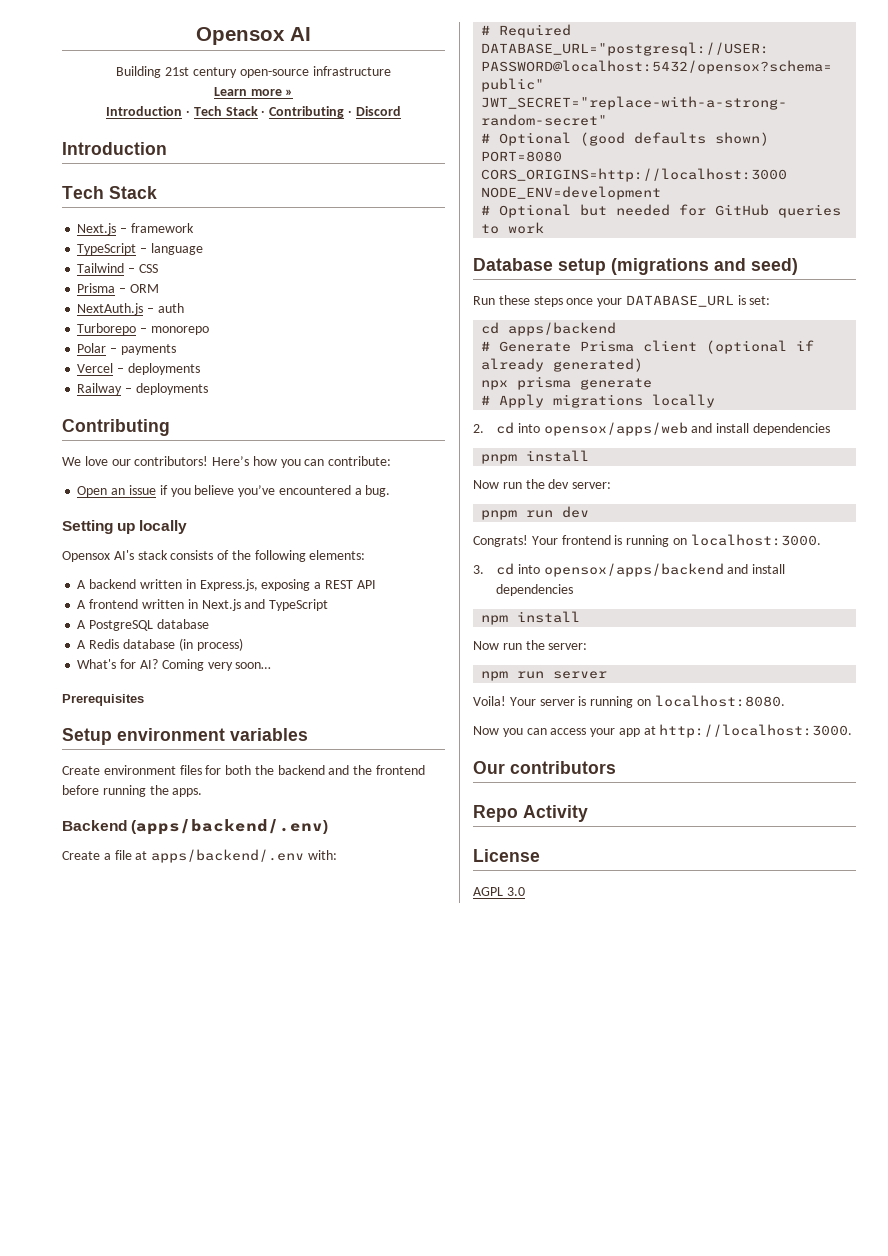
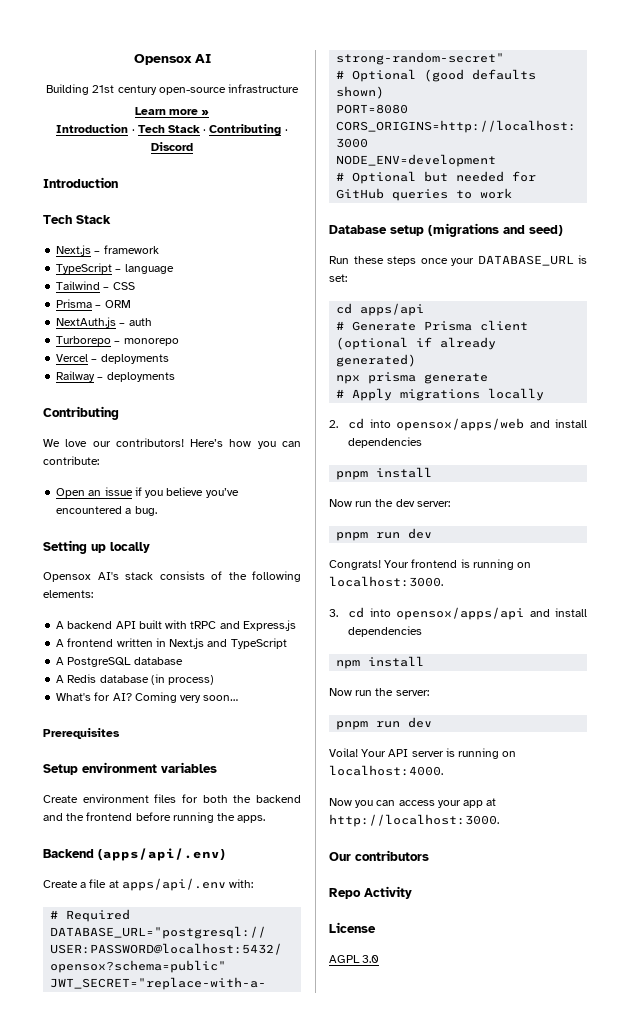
- Polar – payments
- A backend written in Express.js, exposing a REST API
+ A backend API built with tRPC and Express.js
- Backend (apps/backend/.env)
+ Backend (apps/api/.env)
- Create a file at apps/backend/.env with:
+ Create a file at apps/api/.env with:
- cd apps/backend
+ cd apps/api
- 3. cd into opensox/apps/backend and install dependencies
+ 3. cd into opensox/apps/api and install dependencies
  Now run the server:
- npm run server
+ pnpm run dev
- Your server is running on localhost:8080.
+ Your API server is running on localhost:4000.

